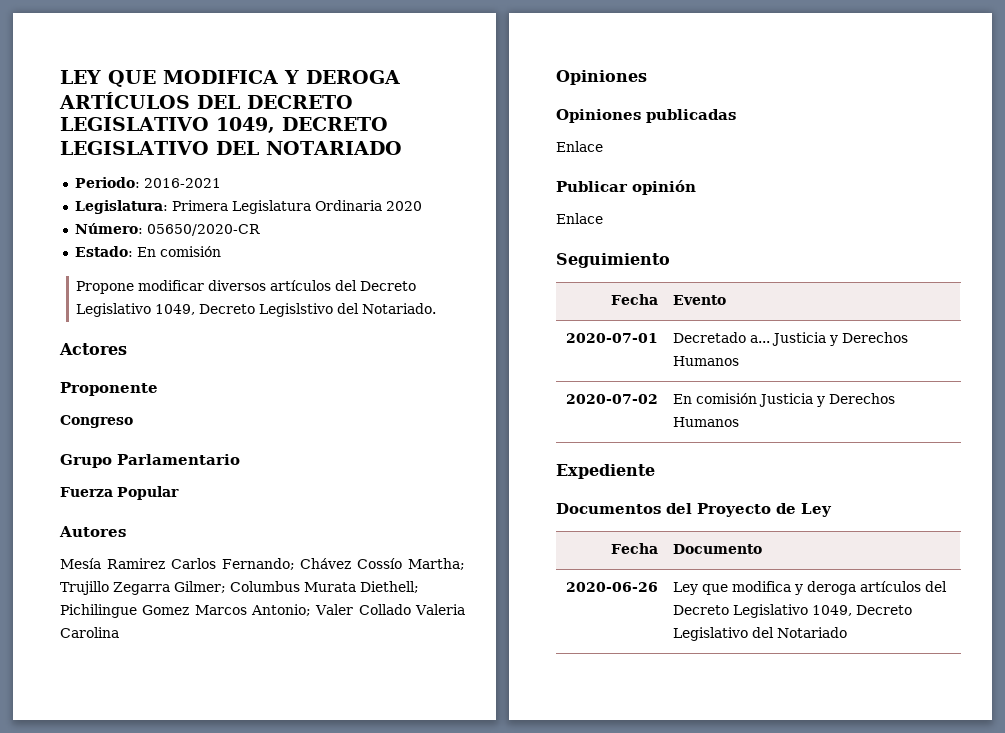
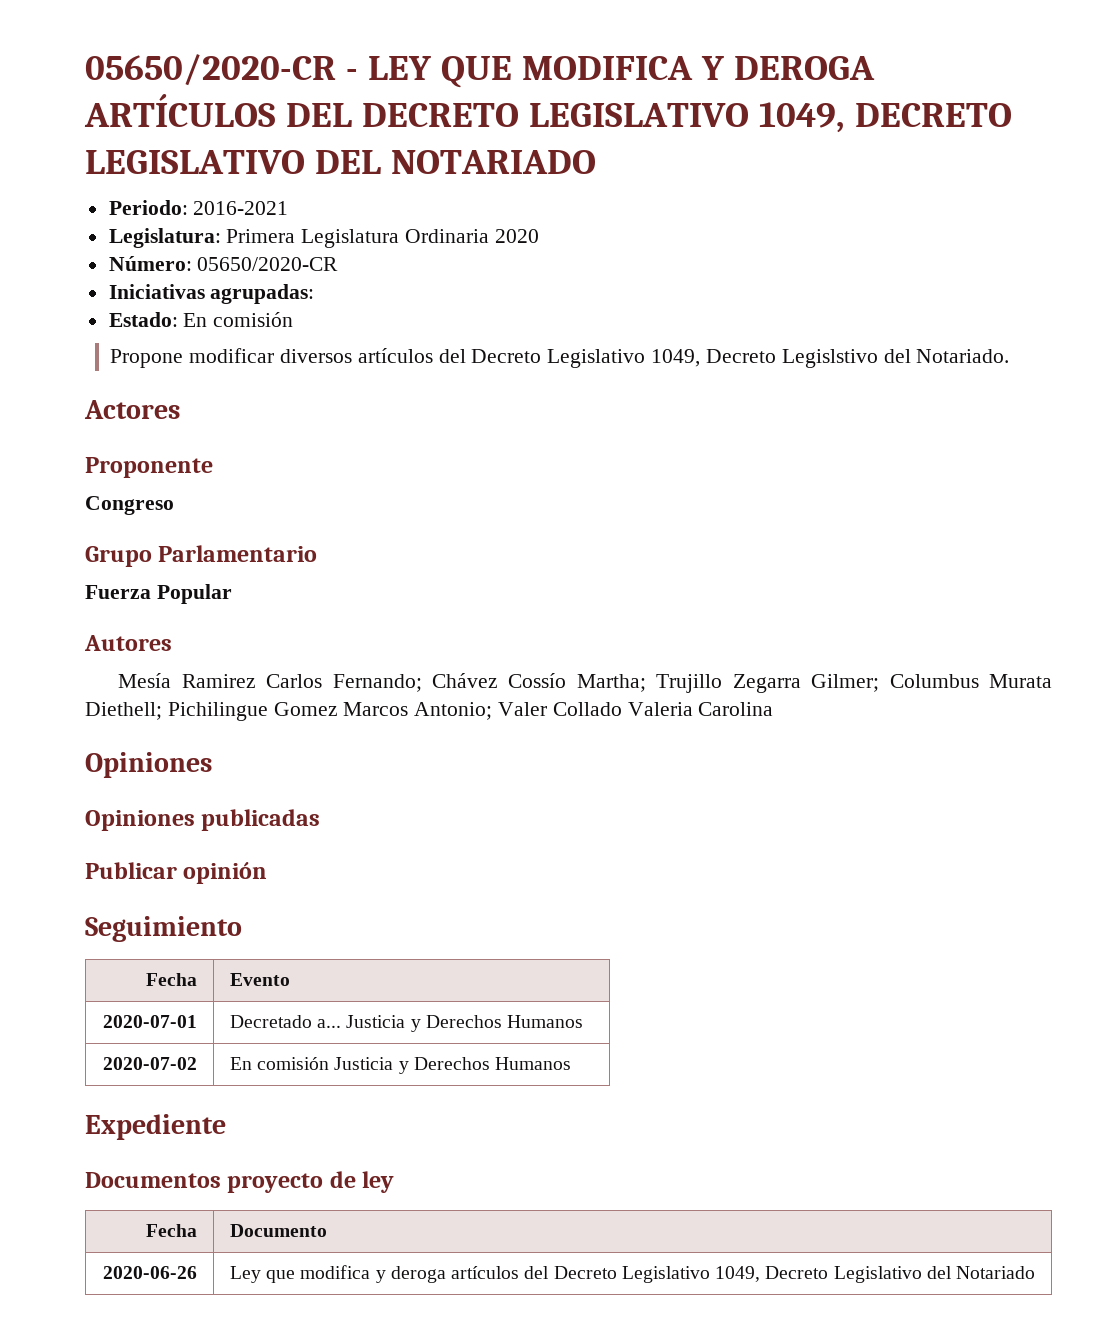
- LEY QUE MODIFICA Y DEROGA ARTÍCULOS DEL DECRETO LEGISLATIVO 1049, DECRETO LEGISLATIVO DEL NOTARIADO
+ 05650/2020-CR - LEY QUE MODIFICA Y DEROGA ARTÍCULOS DEL DECRETO LEGISLATIVO 1049, DECRETO LEGISLATIVO DEL NOTARIADO
+ Iniciativas agrupadas:
  Opiniones publicadas
- Enlace
  Publicar opinión
- Enlace
- Documentos del Proyecto de Ley
+ Documentos proyecto de ley

